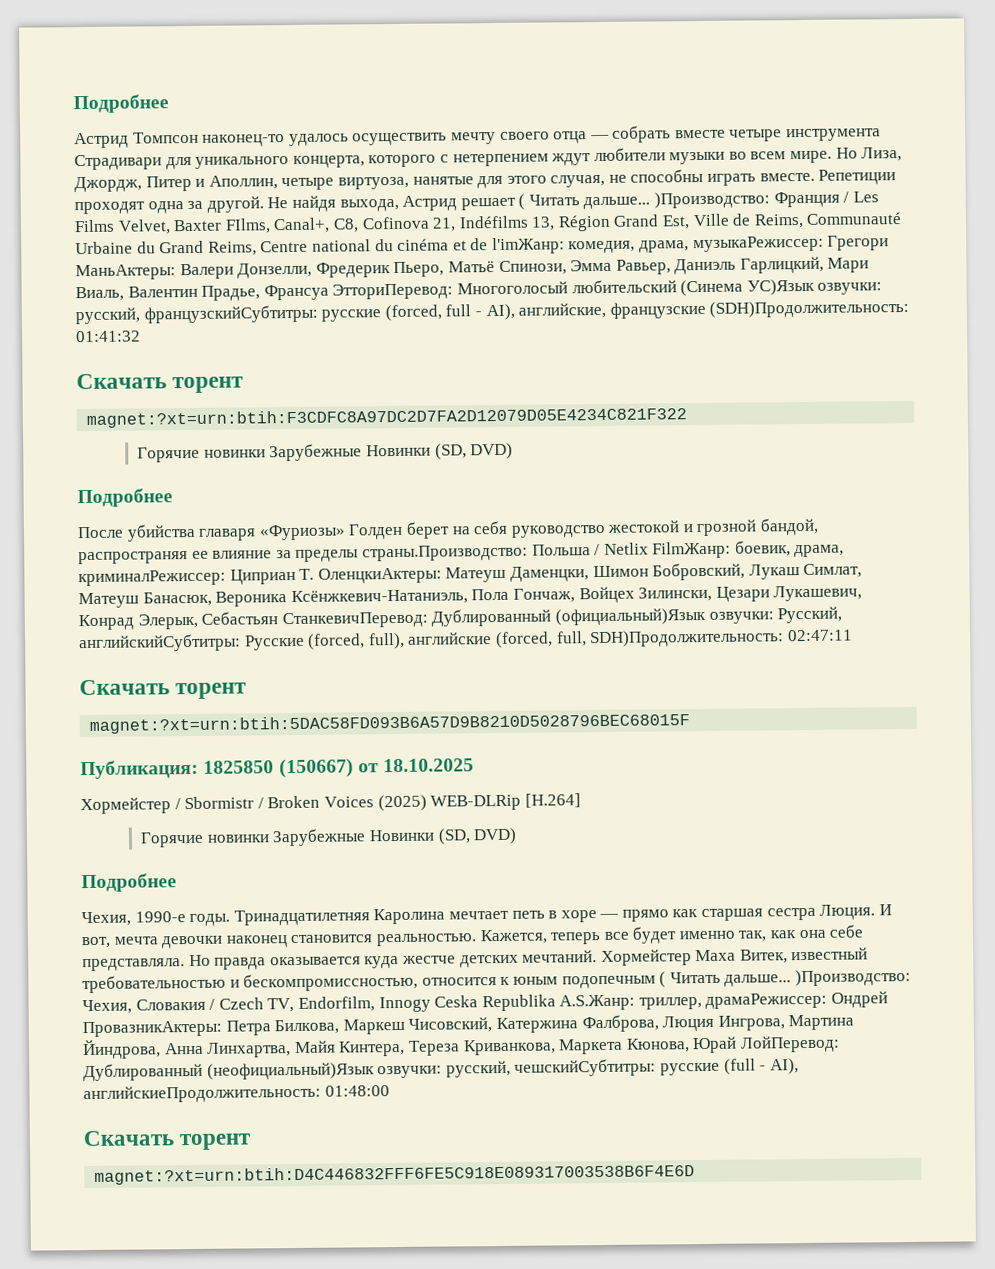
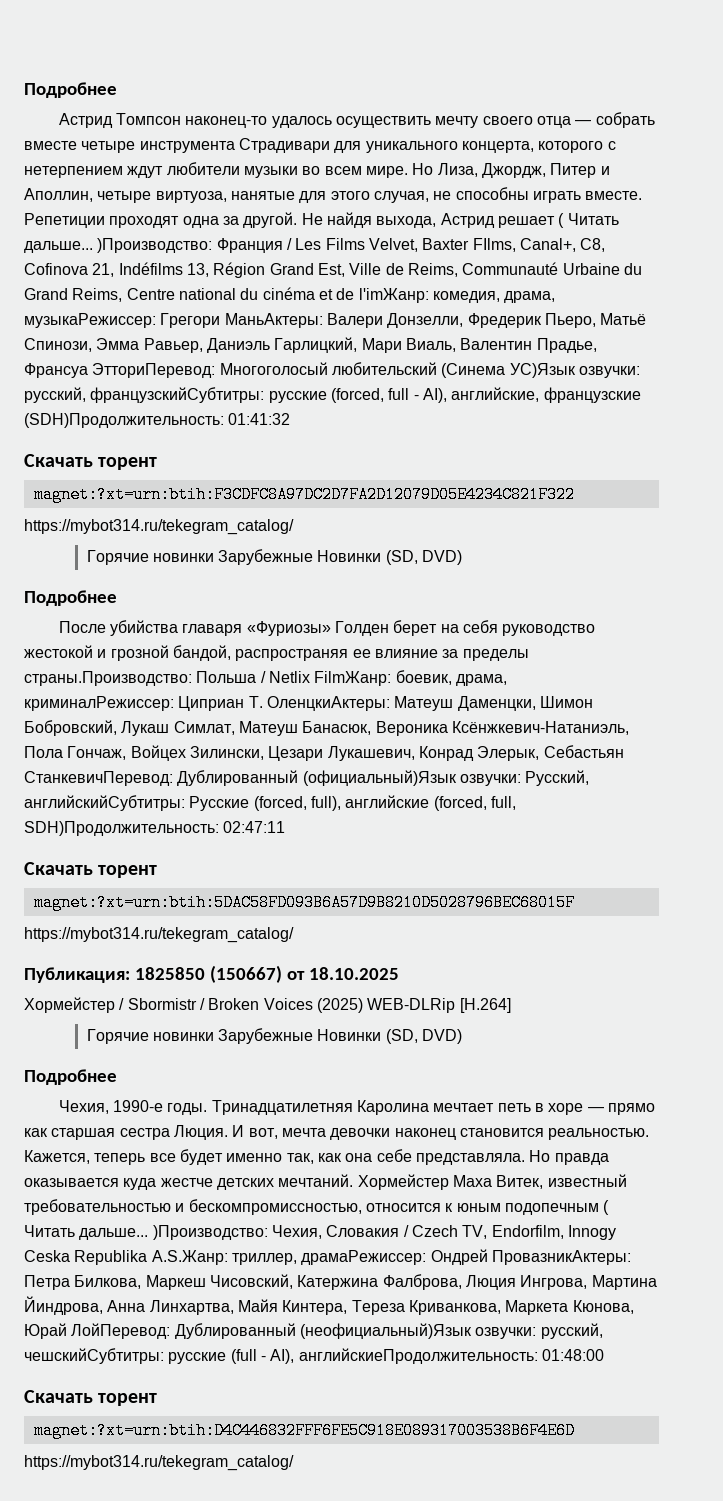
  magnet:?xt=urn:btih:F3CDFC8A97DC2D7FA2D12079D05E4234C821F322
+ https://mybot314.ru/tekegram_catalog/
  magnet:?xt=urn:btih:5DAC58FD093B6A57D9B8210D5028796BEC68015F
+ https://mybot314.ru/tekegram_catalog/
  magnet:?xt=urn:btih:D4C446832FFF6FE5C918E089317003538B6F4E6D
+ https://mybot314.ru/tekegram_catalog/

